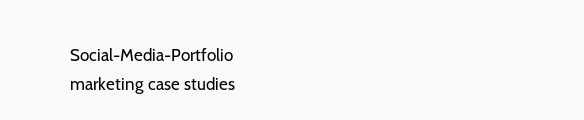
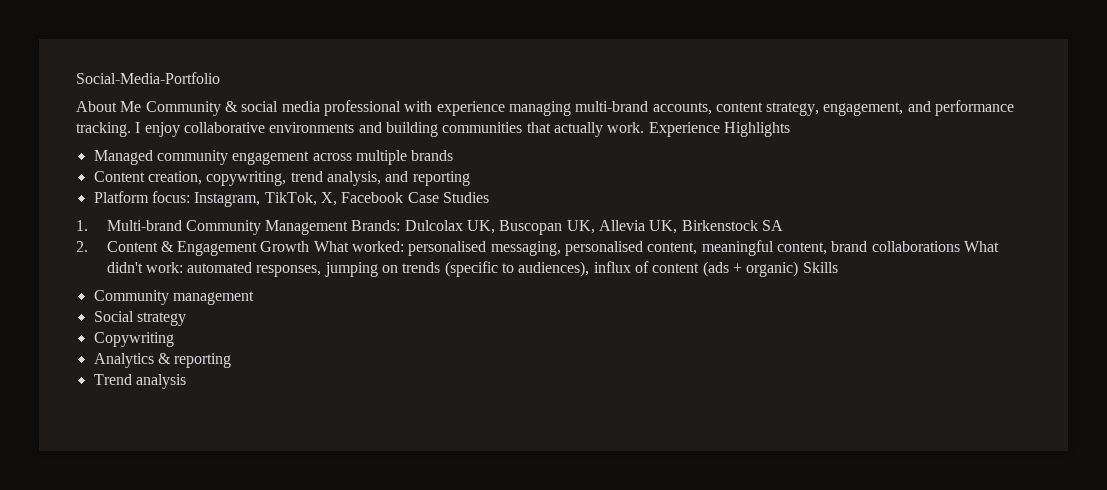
- marketing case studies
+ About Me Community & social media professional with experience managing multi-brand accounts, content strategy, engagement, and performance tracking. I enjoy collaborative environments and building communities that actually work. Experience Highlights
+ Managed community engagement across multiple brands
+ Content creation, copywriting, trend analysis, and reporting
+ Platform focus: Instagram, TikTok, X, Facebook Case Studies
+ 1. Multi-brand Community Management Brands: Dulcolax UK, Buscopan UK, Allevia UK, Birkenstock SA
+ 2. Content & Engagement Growth What worked: personalised messaging, personalised content, meaningful content, brand collaborations What didn't work: automated responses, jumping on trends (specific to audiences), influx of content (ads + organic) Skills
+ Community management
+ Social strategy
+ Copywriting
+ Analytics & reporting
+ Trend analysis

